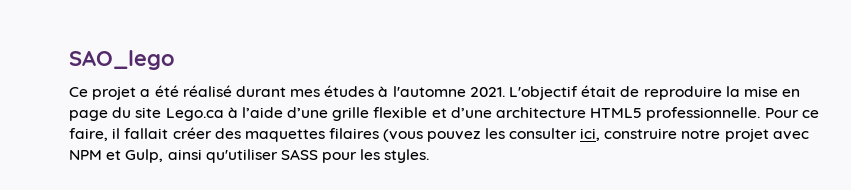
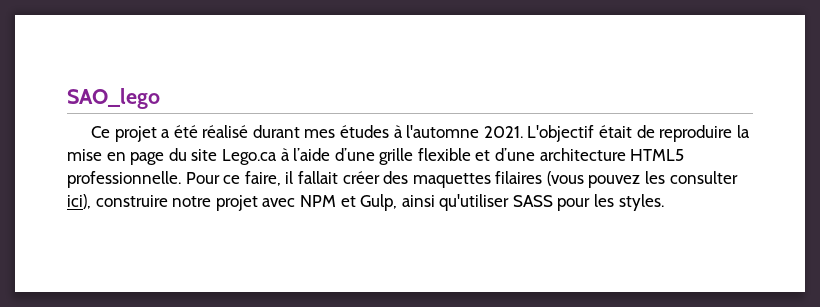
- Pour ce faire, il fallait créer des maquettes filaires (vous pouvez les consulter ici, construire notre projet avec NPM et Gulp, ainsi qu'utiliser SASS pour les styles.
+ Pour ce faire, il fallait créer des maquettes filaires (vous pouvez les consulter ici), construire notre projet avec NPM et Gulp, ainsi qu'utiliser SASS pour les styles.

